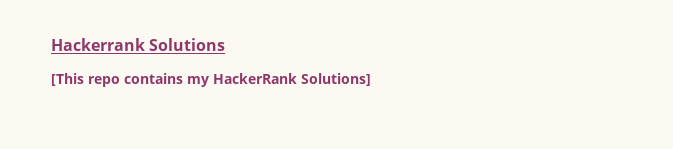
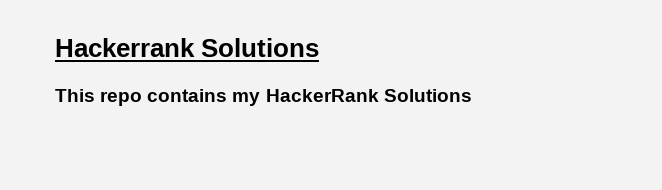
- [This repo contains my HackerRank Solutions]
+ This repo contains my HackerRank Solutions

